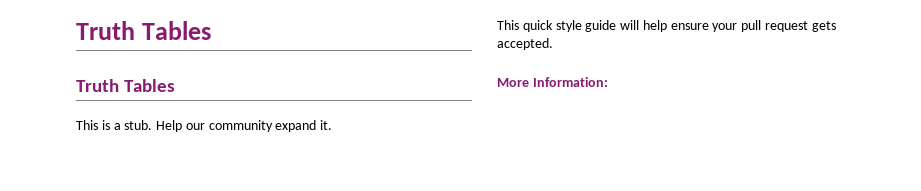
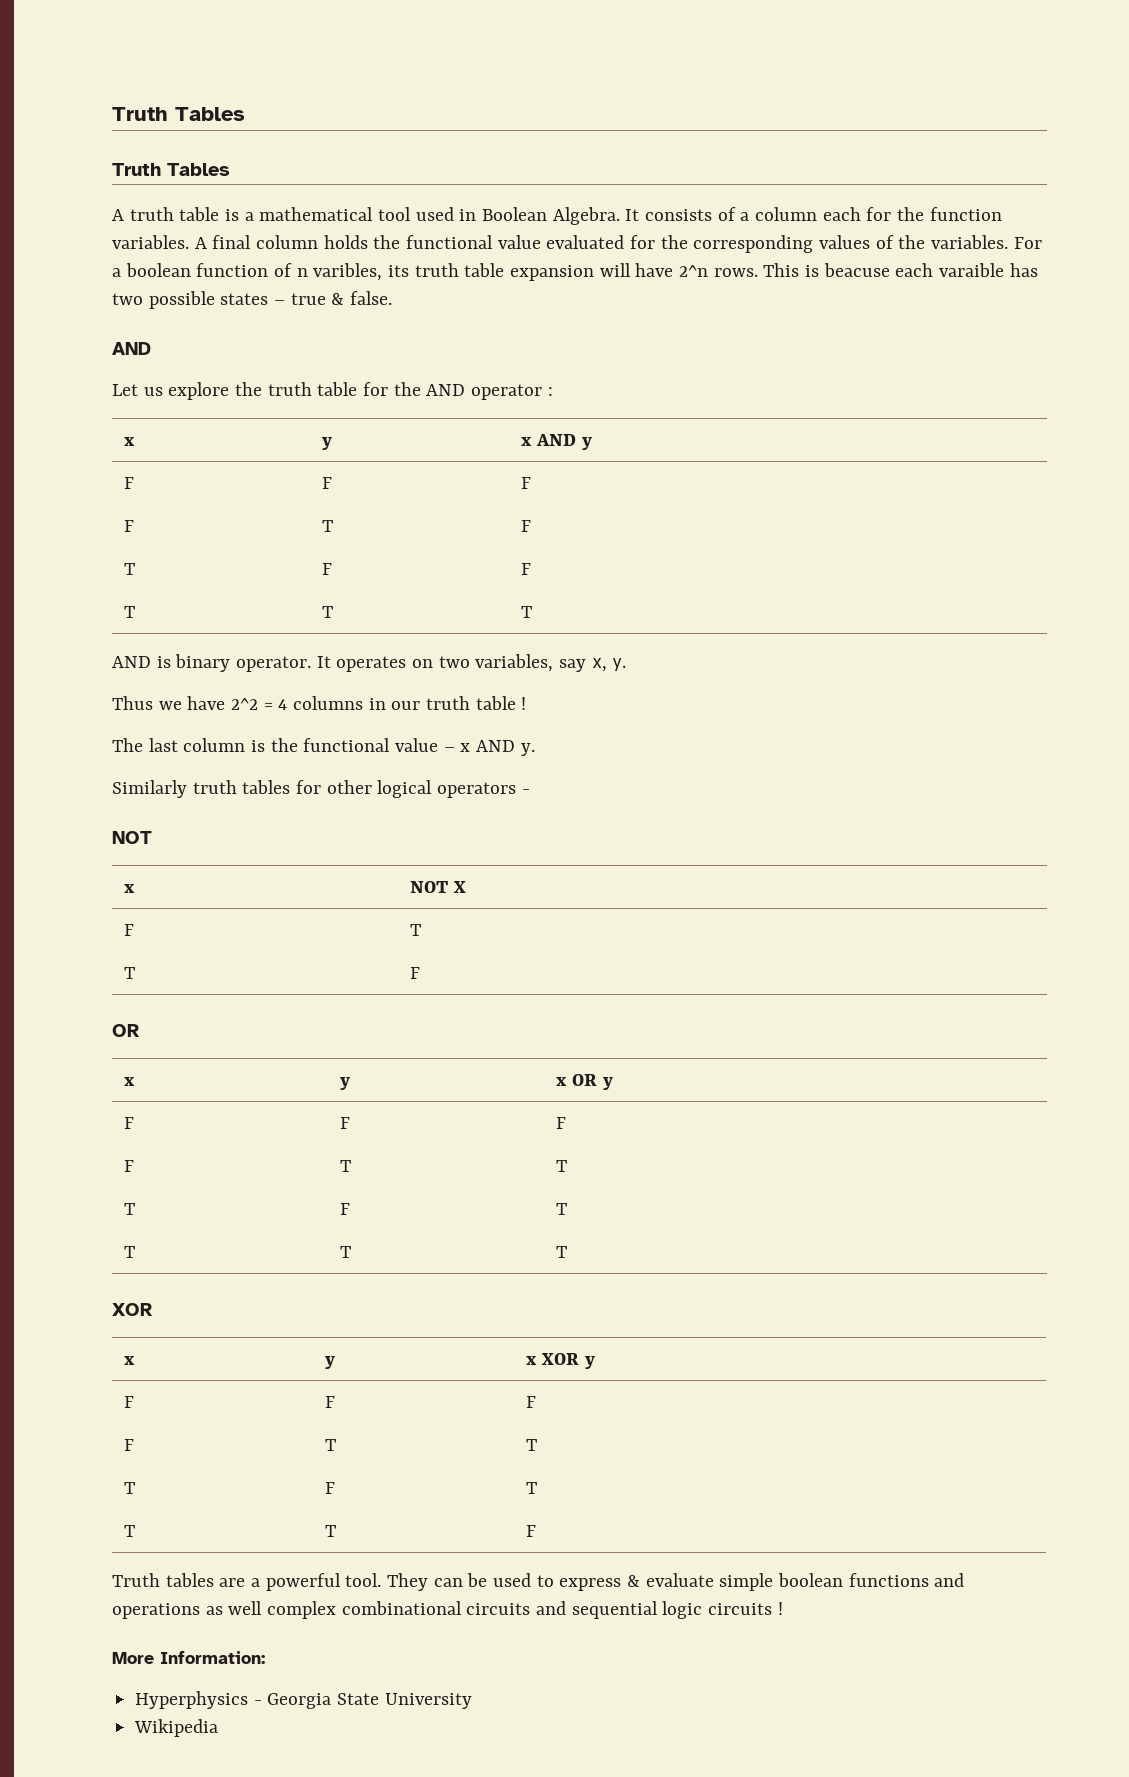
- This is a stub. Help our community expand it.
- This quick style guide will help ensure your pull request gets accepted.
+ A truth table is a mathematical tool used in Boolean Algebra. It consists of a column each for the function variables. A final column holds the functional value evaluated for the corresponding values of the variables. For a boolean function of n varibles, its truth table expansion will have 2^n rows. This is beacuse each varaible has two possible states – true & false.
+ AND
+ Let us explore the truth table for the AND operator :
+ x | y | x AND y
+ F | F | F
+ F | T | F
+ T | F | F
+ T | T | T
+ AND is binary operator. It operates on two variables, say x, y.
+ Thus we have 2^2 = 4 columns in our truth table !
+ The last column is the functional value – x AND y.
+ Similarly truth tables for other logical operators -
+ NOT
+ x | NOT X
+ F | T
+ T | F
+ OR
+ x | y | x OR y
+ F | F | F
+ F | T | T
+ T | F | T
+ T | T | T
+ XOR
+ x | y | x XOR y
+ F | F | F
+ F | T | T
+ T | F | T
+ T | T | F
+ Truth tables are a powerful tool. They can be used to express & evaluate simple boolean functions and operations as well complex combinational circuits and sequential logic circuits !
  More Information:
+ Hyperphysics - Georgia State University
+ Wikipedia

